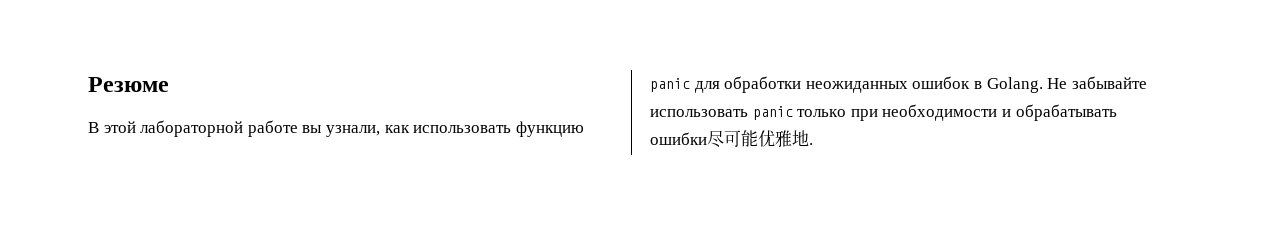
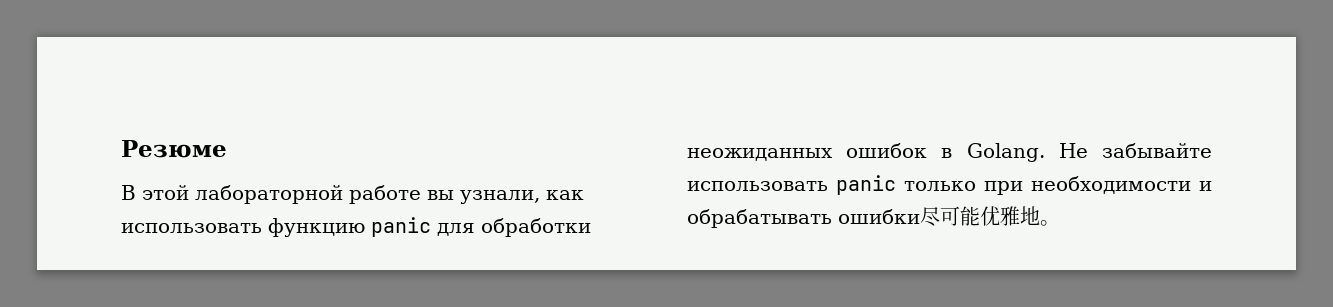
- Не забывайте использовать panic только при необходимости и обрабатывать ошибки尽可能优雅地.
+ Не забывайте использовать panic только при необходимости и обрабатывать ошибки尽可能优雅地。

